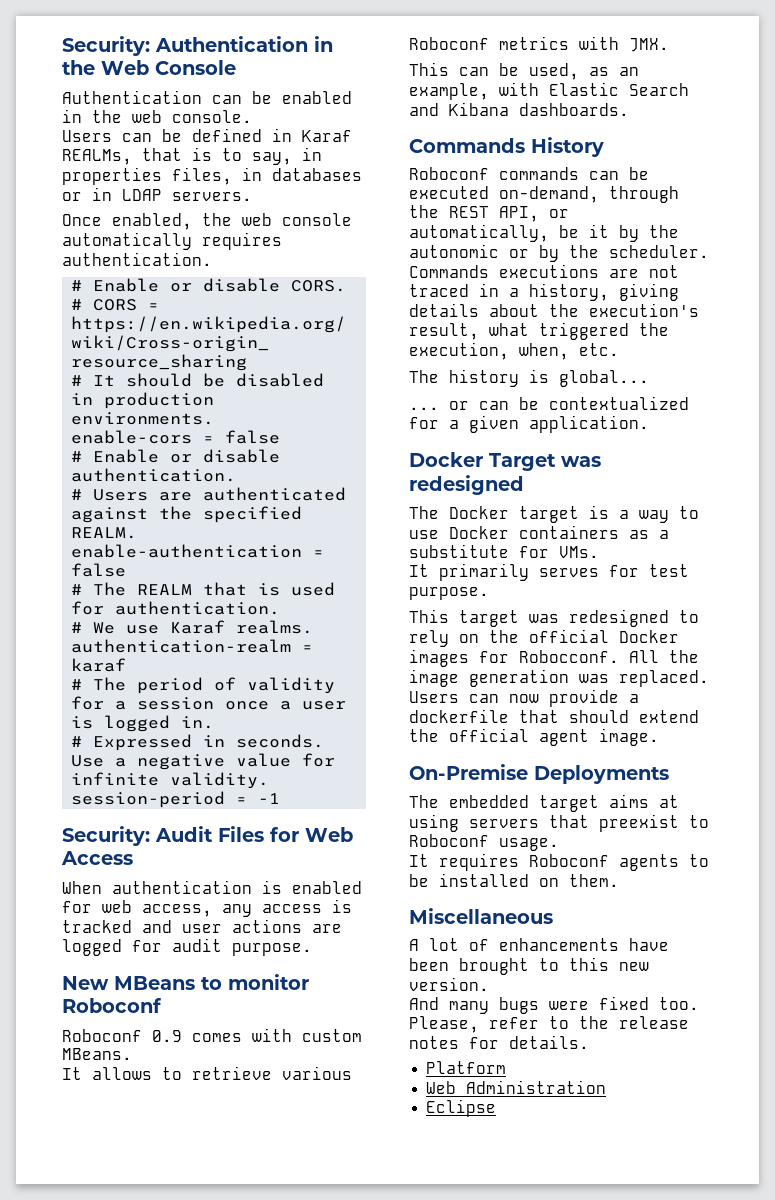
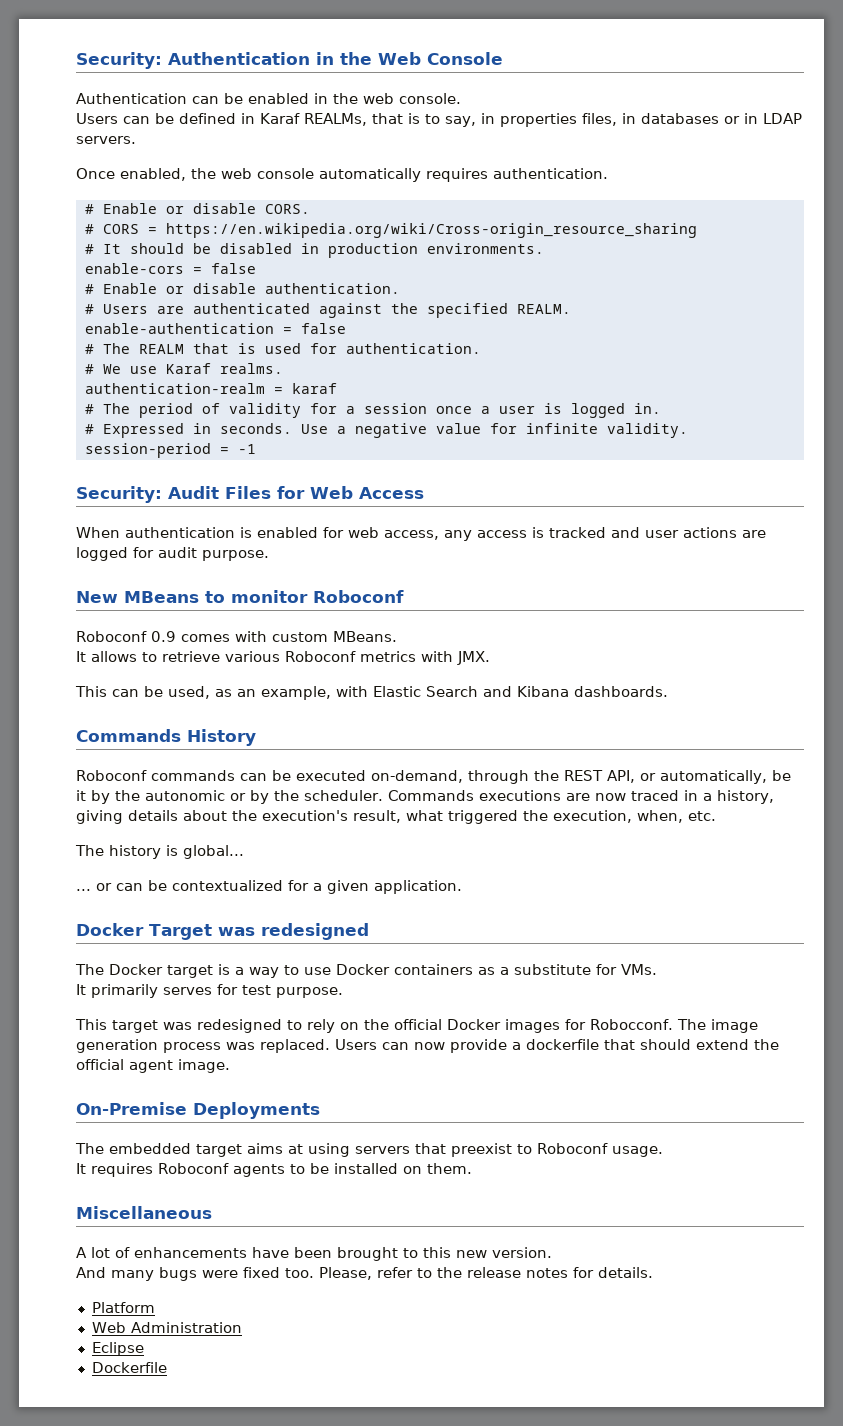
- Commands executions are not traced in a history, giving details about the execution's result, what triggered the execution, when, etc.
+ Commands executions are now traced in a history, giving details about the execution's result, what triggered the execution, when, etc.
- All the image generation was replaced.
+ The image generation process was replaced.
+ Dockerfile

